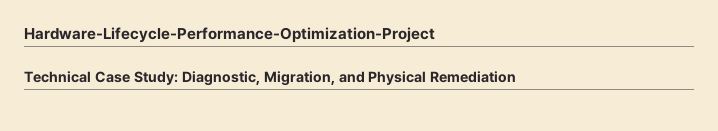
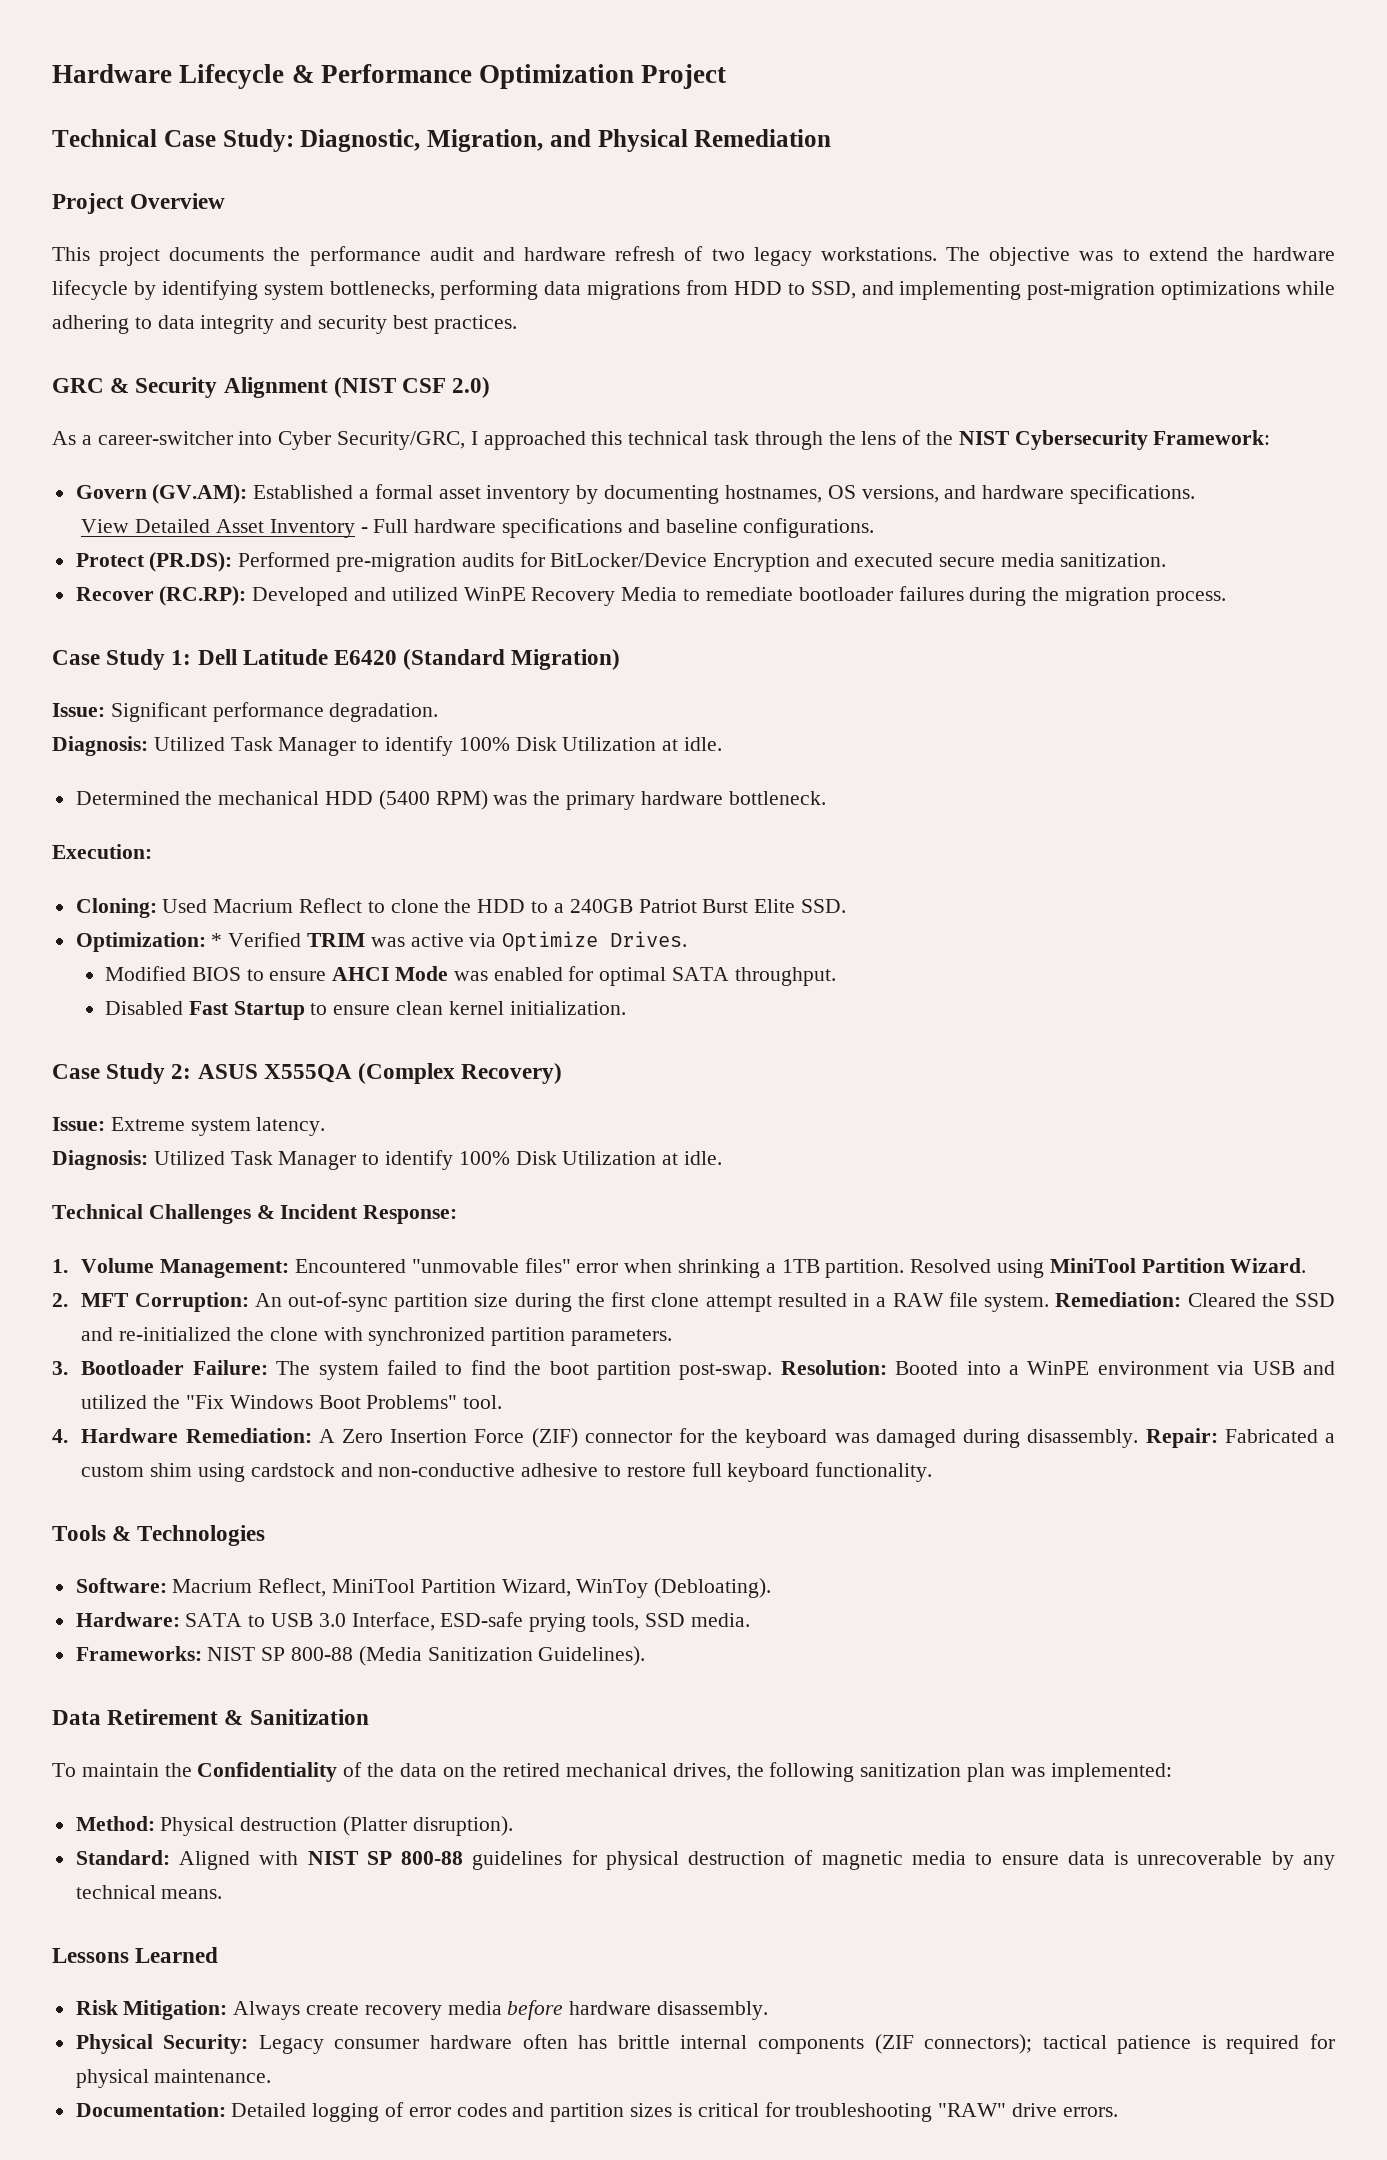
- Hardware-Lifecycle-Performance-Optimization-Project
+ Hardware Lifecycle & Performance Optimization Project
+ Project Overview
+ This project documents the performance audit and hardware refresh of two legacy workstations. The objective was to extend the hardware lifecycle by identifying system bottlenecks, performing data migrations from HDD to SSD, and implementing post-migration optimizations while adhering to data integrity and security best practices.
+ GRC & Security Alignment (NIST CSF 2.0)
+ As a career-switcher into Cyber Security/GRC, I approached this technical task through the lens of the NIST Cybersecurity Framework:
+ Govern (GV.AM): Established a formal asset inventory by documenting hostnames, OS versions, and hardware specifications.
+ View Detailed Asset Inventory - Full hardware specifications and baseline configurations.
+ Protect (PR.DS): Performed pre-migration audits for BitLocker/Device Encryption and executed secure media sanitization.
+ Recover (RC.RP): Developed and utilized WinPE Recovery Media to remediate bootloader failures during the migration process.
+ Case Study 1: Dell Latitude E6420 (Standard Migration)
+ Issue: Significant performance degradation.
+ Diagnosis: Utilized Task Manager to identify 100% Disk Utilization at idle.
+ Determined the mechanical HDD (5400 RPM) was the primary hardware bottleneck.
+ Execution:
+ Cloning: Used Macrium Reflect to clone the HDD to a 240GB Patriot Burst Elite SSD.
+ Optimization: * Verified TRIM was active via Optimize Drives.
+ Modified BIOS to ensure AHCI Mode was enabled for optimal SATA throughput.
+ Disabled Fast Startup to ensure clean kernel initialization.
+ Case Study 2: ASUS X555QA (Complex Recovery)
+ Issue: Extreme system latency.
+ Diagnosis: Utilized Task Manager to identify 100% Disk Utilization at idle.
+ Technical Challenges & Incident Response:
+ 1. Volume Management: Encountered "unmovable files" error when shrinking a 1TB partition. Resolved using MiniTool Partition Wizard.
+ 2. MFT Corruption: An out-of-sync partition size during the first clone attempt resulted in a RAW file system. Remediation: Cleared the SSD and re-initialized the clone with synchronized partition parameters.
+ 3. Bootloader Failure: The system failed to find the boot partition post-swap. Resolution: Booted into a WinPE environment via USB and utilized the "Fix Windows Boot Problems" tool.
+ 4. Hardware Remediation: A Zero Insertion Force (ZIF) connector for the keyboard was damaged during disassembly. Repair: Fabricated a custom shim using cardstock and non-conductive adhesive to restore full keyboard functionality.
+ Tools & Technologies
+ Software: Macrium Reflect, MiniTool Partition Wizard, WinToy (Debloating).
+ Hardware: SATA to USB 3.0 Interface, ESD-safe prying tools, SSD media.
+ Frameworks: NIST SP 800-88 (Media Sanitization Guidelines).
+ Data Retirement & Sanitization
+ To maintain the Confidentiality of the data on the retired mechanical drives, the following sanitization plan was implemented:
+ Method: Physical destruction (Platter disruption).
+ Standard: Aligned with NIST SP 800-88 guidelines for physical destruction of magnetic media to ensure data is unrecoverable by any technical means.
+ Lessons Learned
+ Risk Mitigation: Always create recovery media before hardware disassembly.
+ Physical Security: Legacy consumer hardware often has brittle internal components (ZIF connectors); tactical patience is required for physical maintenance.
+ Documentation: Detailed logging of error codes and partition sizes is critical for troubleshooting "RAW" drive errors.

